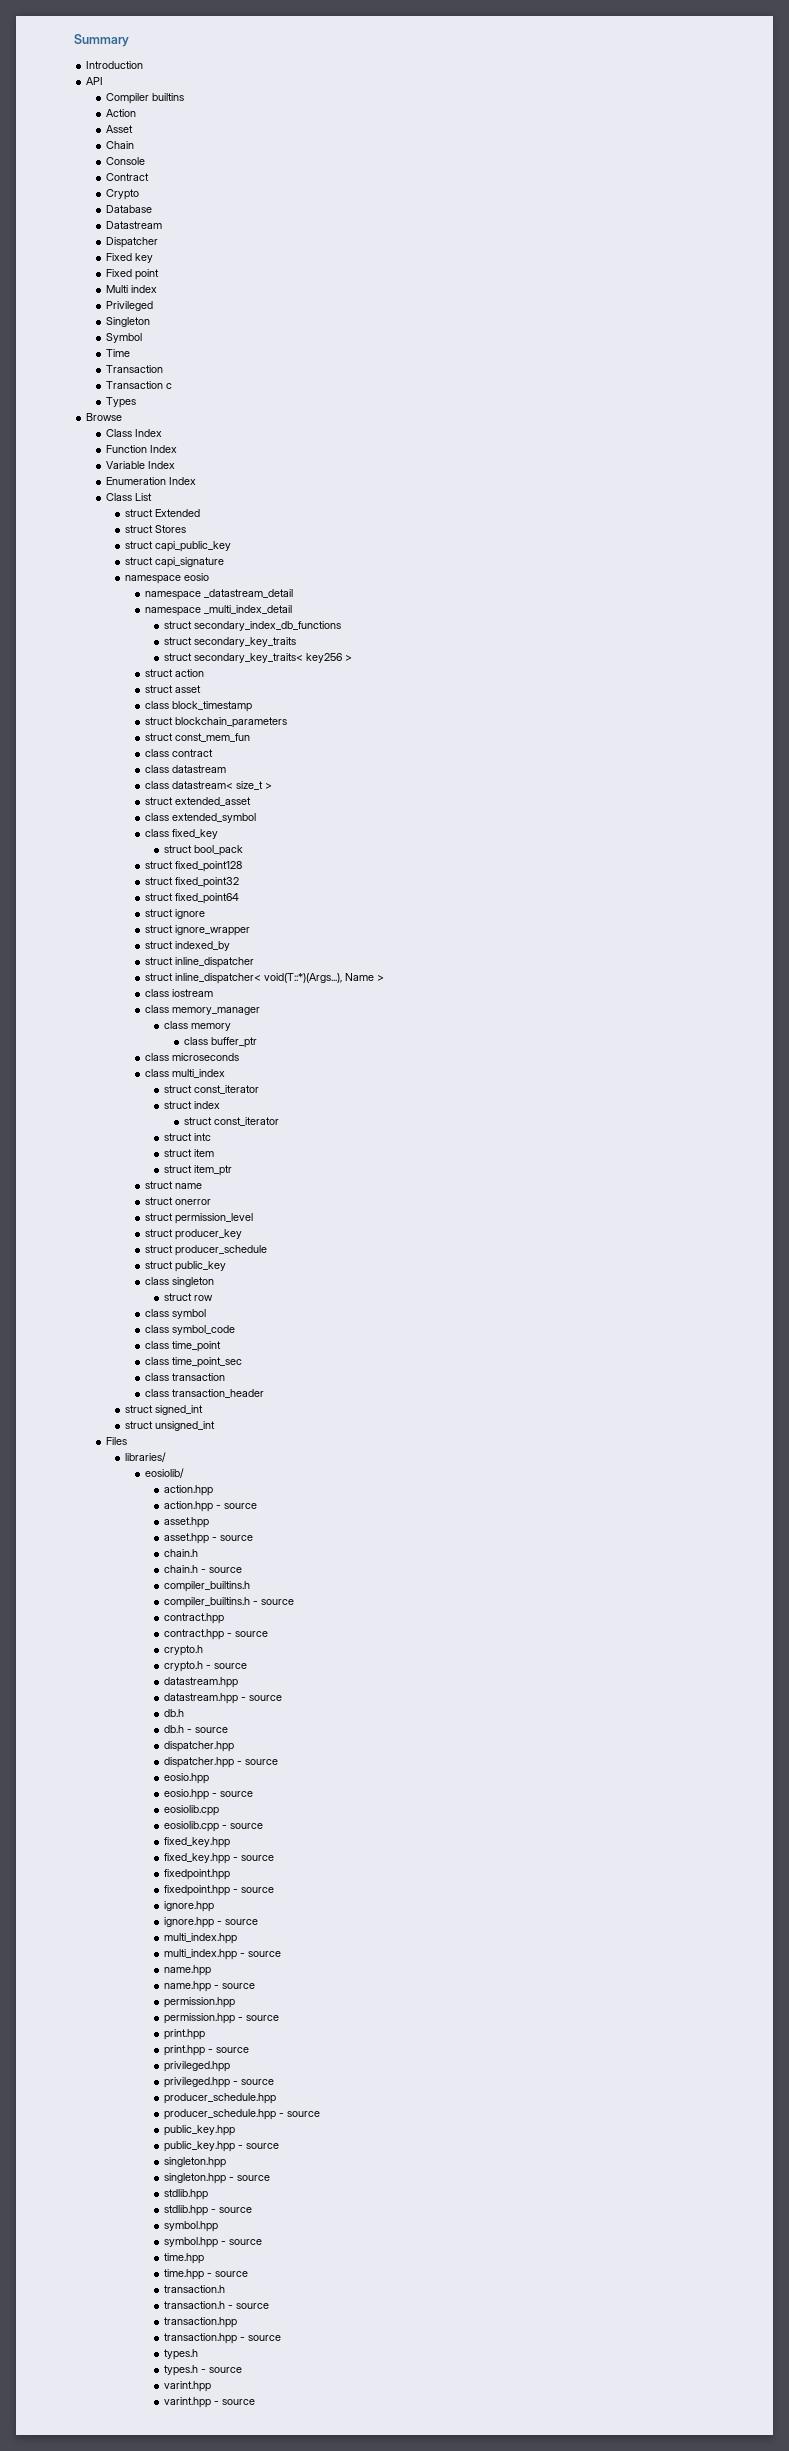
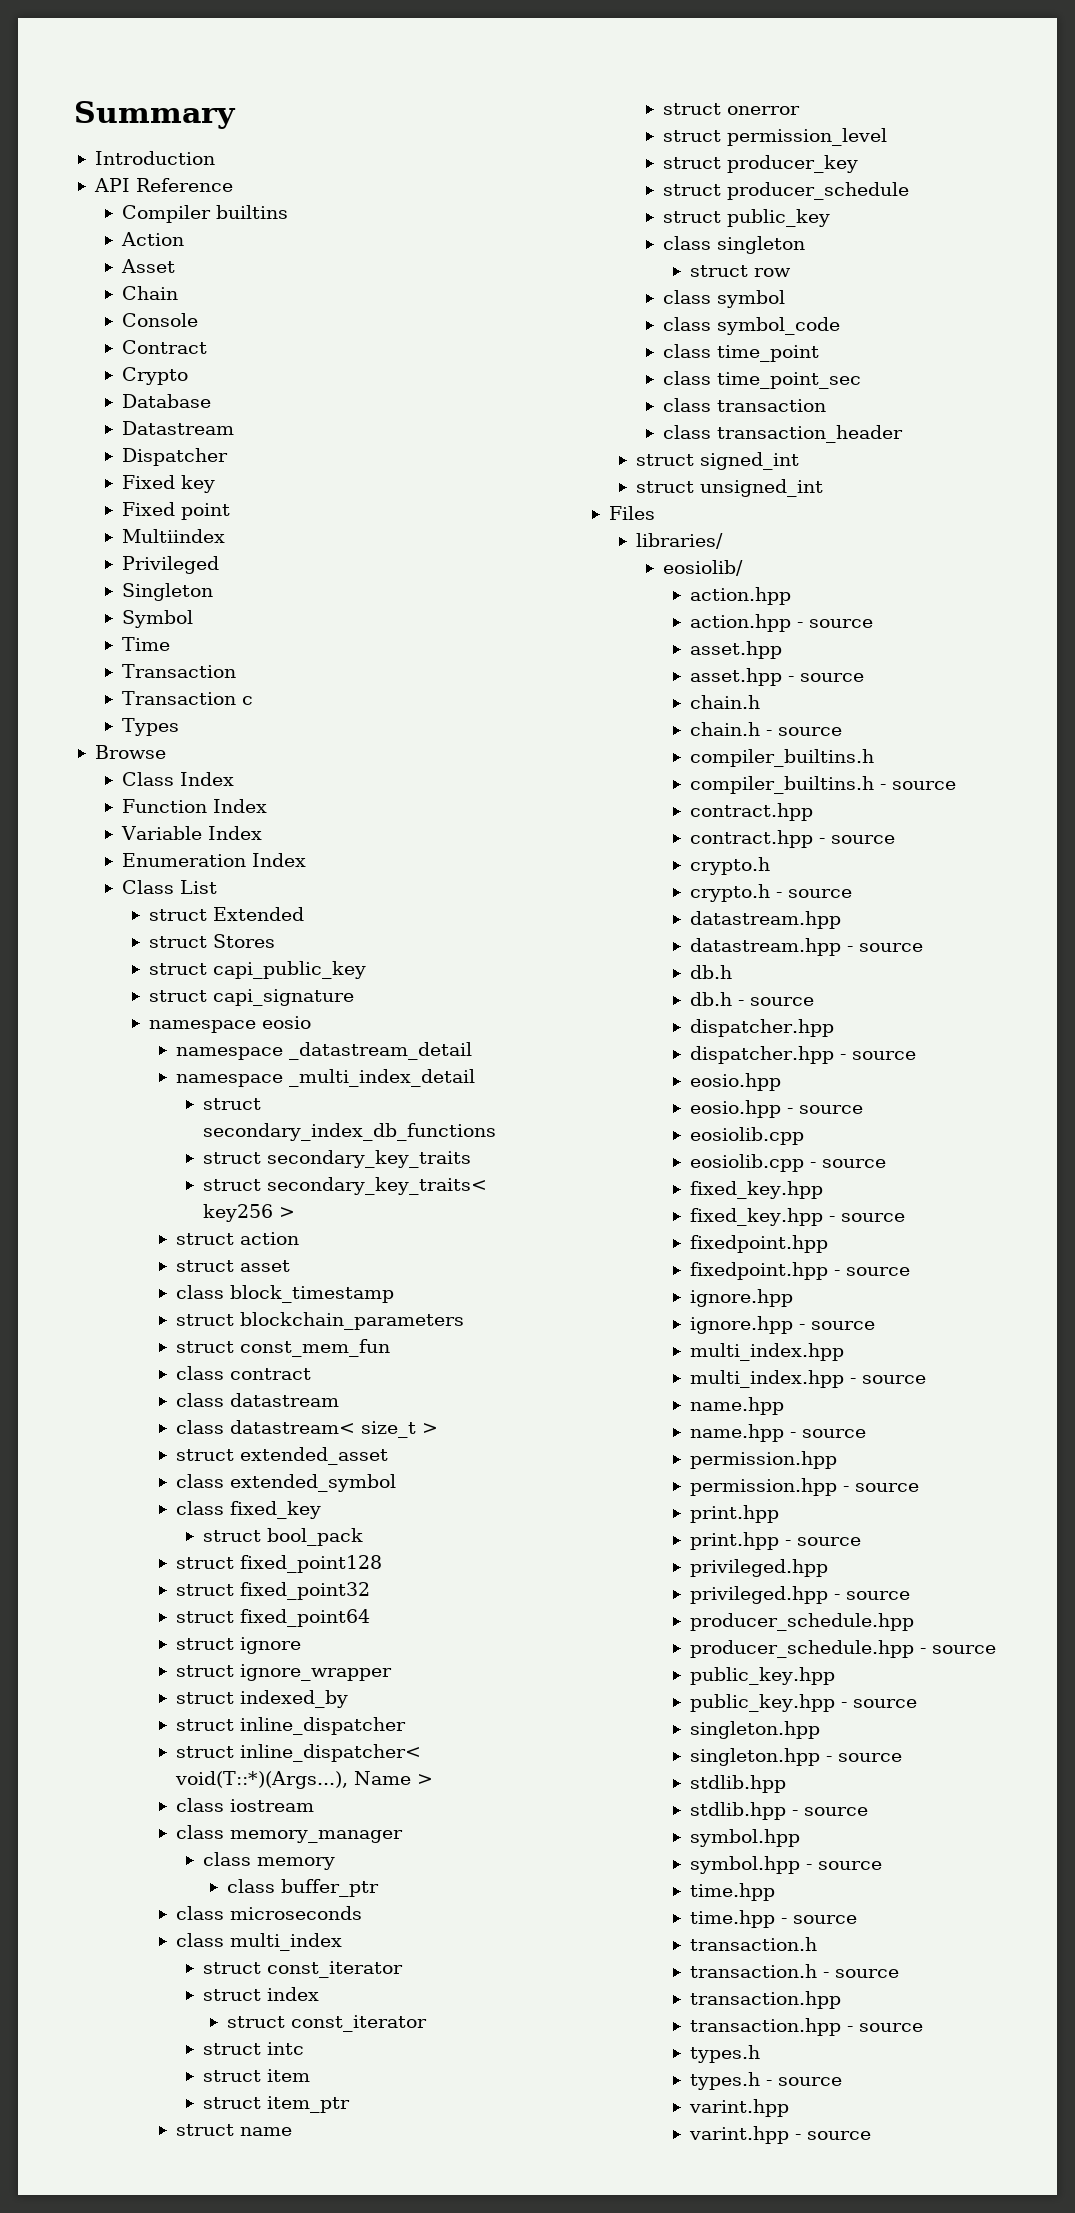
- API
+ API Reference
- Multi index
+ Multiindex

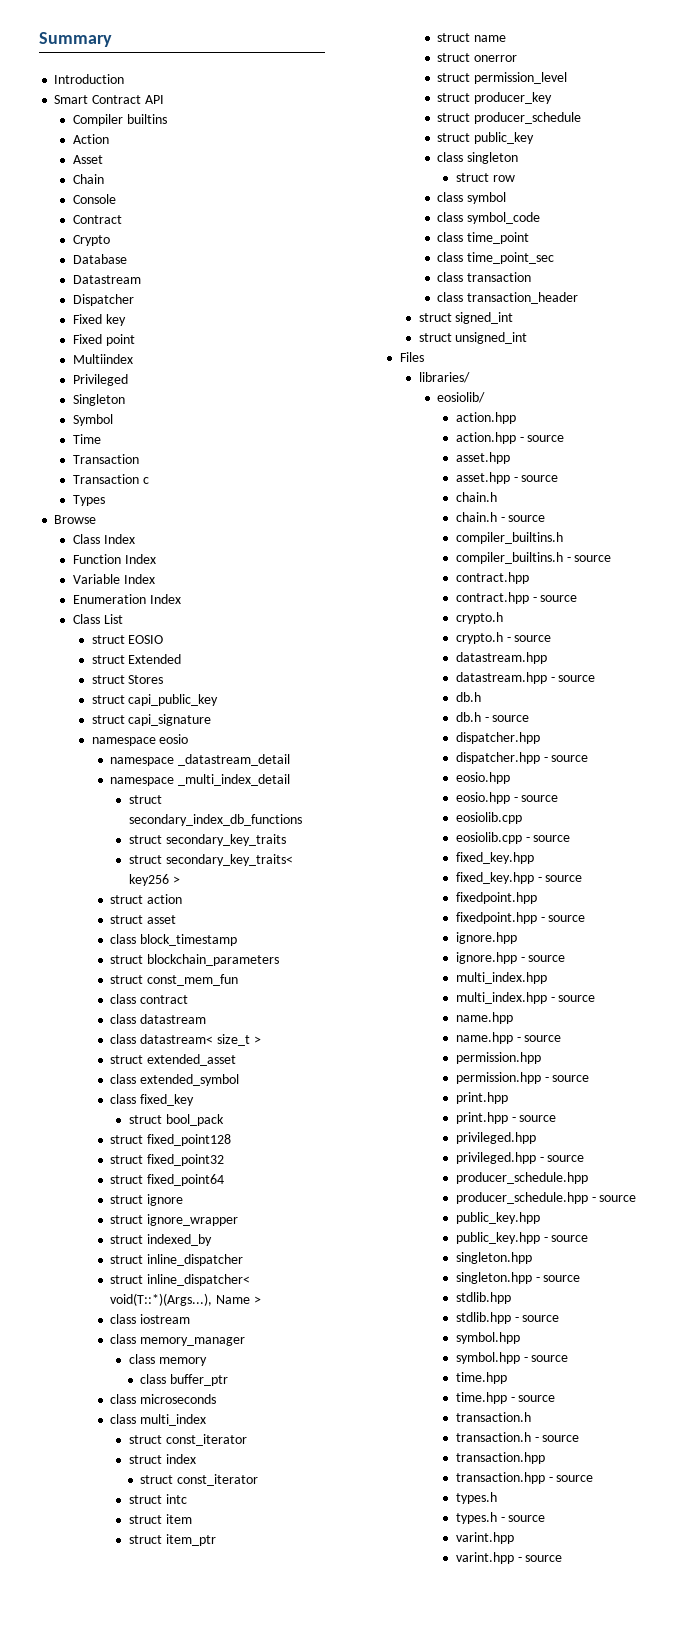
- API Reference
+ Smart Contract API
+ struct EOSIO

